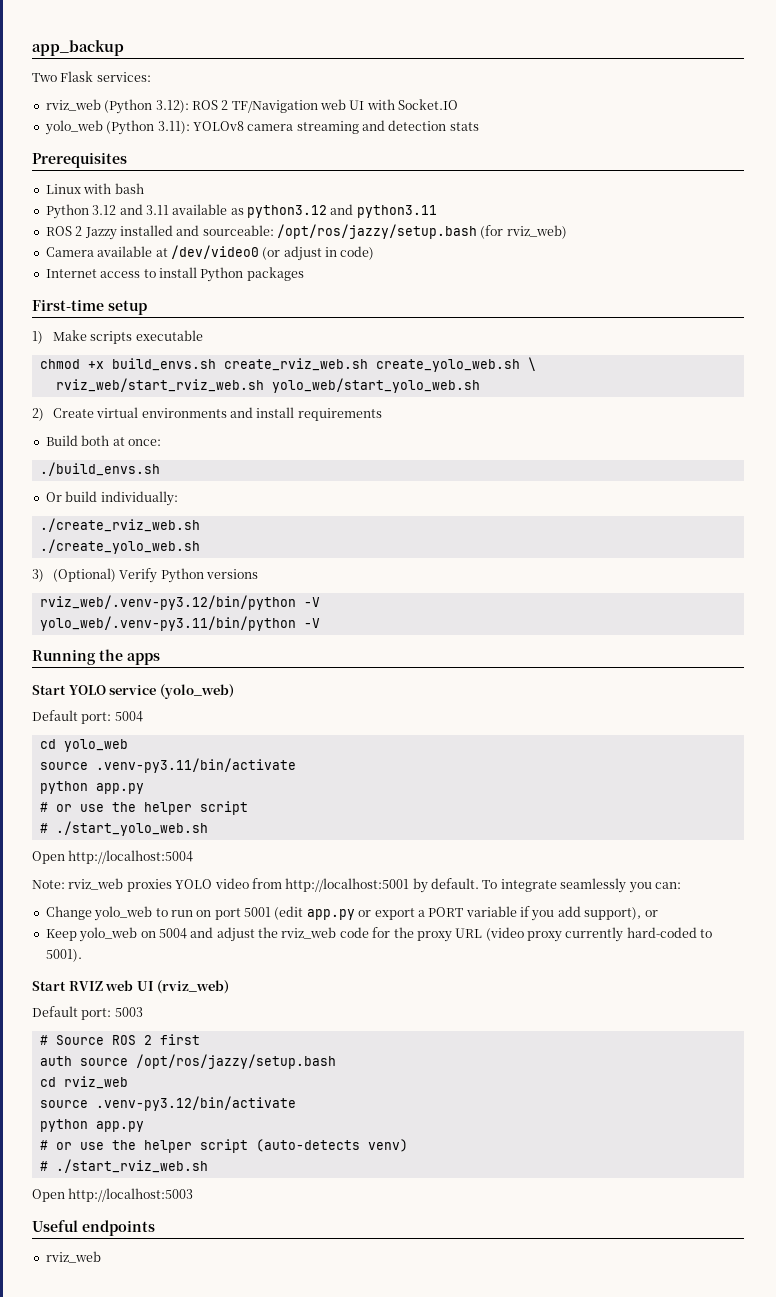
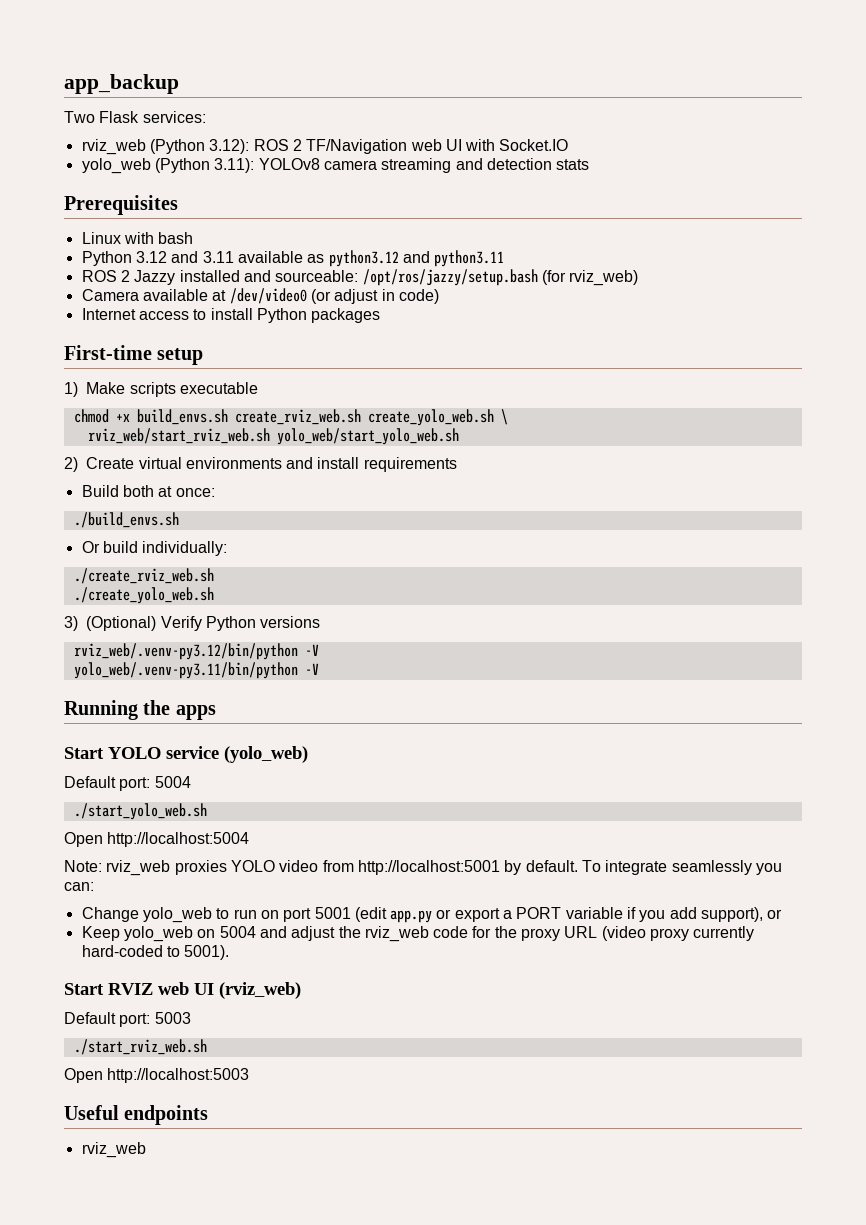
- cd yolo_web
- source .venv-py3.11/bin/activate
- python app.py
- # or use the helper script
- # ./start_yolo_web.sh
+ ./start_yolo_web.sh
- # Source ROS 2 first
- auth source /opt/ros/jazzy/setup.bash
- cd rviz_web
- source .venv-py3.12/bin/activate
- python app.py
- # or use the helper script (auto-detects venv)
- # ./start_rviz_web.sh
+ ./start_rviz_web.sh

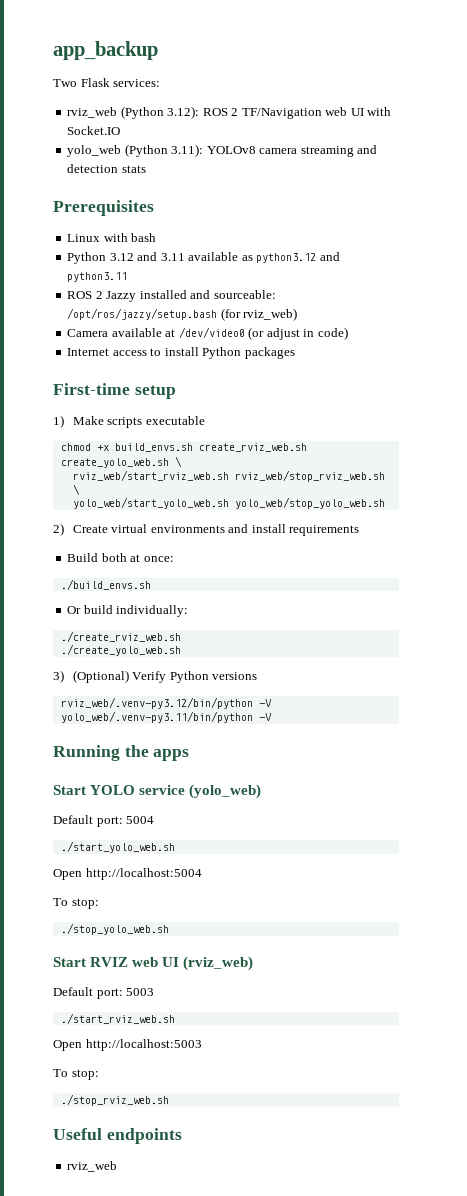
- rviz_web/start_rviz_web.sh yolo_web/start_yolo_web.sh
+ rviz_web/start_rviz_web.sh rviz_web/stop_rviz_web.sh \
+ yolo_web/start_yolo_web.sh yolo_web/stop_yolo_web.sh
  Open http://localhost:5004
- Note: rviz_web proxies YOLO video from http://localhost:5001 by default. To integrate seamlessly you can:
- Change yolo_web to run on port 5001 (edit app.py or export a PORT variable if you add support), or
- Keep yolo_web on 5004 and adjust the rviz_web code for the proxy URL (video proxy currently hard-coded to 5001).
+ To stop:
+ ./stop_yolo_web.sh
  Open http://localhost:5003
+ To stop:
+ ./stop_rviz_web.sh

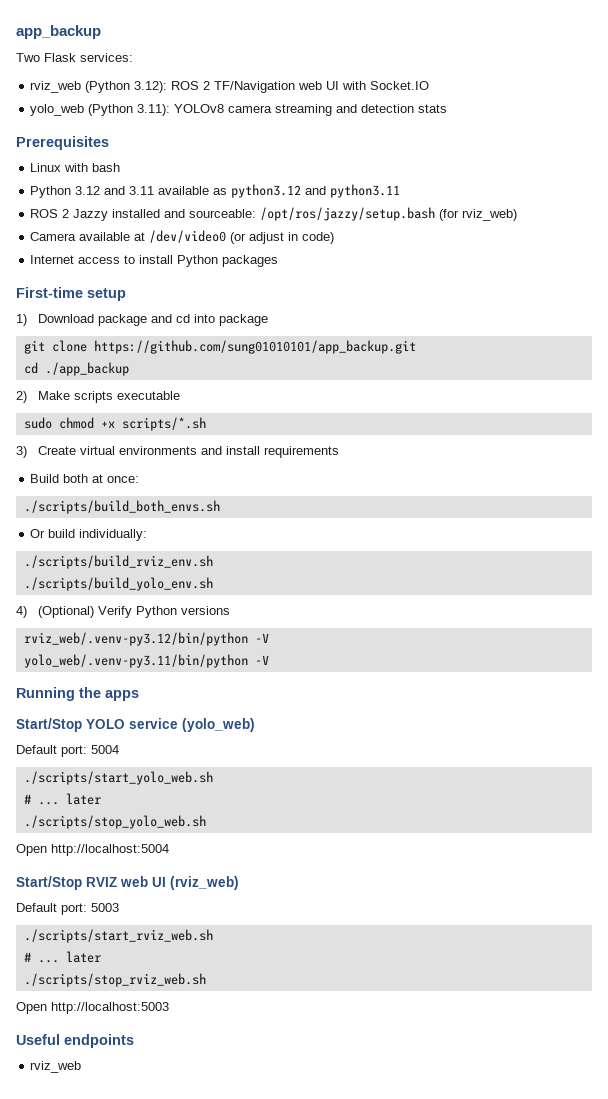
- 1) Make scripts executable
+ 1) Download package and cd into package
+ git clone https://github.com/sung01010101/app_backup.git
+ cd ./app_backup
+ 2) Make scripts executable
- chmod +x build_envs.sh create_rviz_web.sh create_yolo_web.sh \
- rviz_web/start_rviz_web.sh rviz_web/stop_rviz_web.sh \
- yolo_web/start_yolo_web.sh yolo_web/stop_yolo_web.sh
- 2) Create virtual environments and install requirements
+ sudo chmod +x scripts/*.sh
+ 3) Create virtual environments and install requirements
- ./build_envs.sh
+ ./scripts/build_both_envs.sh
- ./create_rviz_web.sh
- ./create_yolo_web.sh
- 3) (Optional) Verify Python versions
+ ./scripts/build_rviz_env.sh
+ ./scripts/build_yolo_env.sh
+ 4) (Optional) Verify Python versions
- Start YOLO service (yolo_web)
+ Start/Stop YOLO service (yolo_web)
- ./start_yolo_web.sh
+ ./scripts/start_yolo_web.sh
+ # ... later
+ ./scripts/stop_yolo_web.sh
  Open http://localhost:5004
- To stop:
- ./stop_yolo_web.sh
- Start RVIZ web UI (rviz_web)
+ Start/Stop RVIZ web UI (rviz_web)
- ./start_rviz_web.sh
+ ./scripts/start_rviz_web.sh
+ # ... later
+ ./scripts/stop_rviz_web.sh
  Open http://localhost:5003
- To stop:
- ./stop_rviz_web.sh

